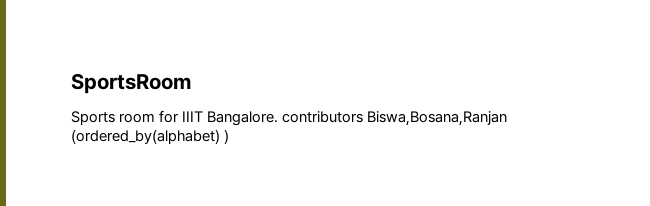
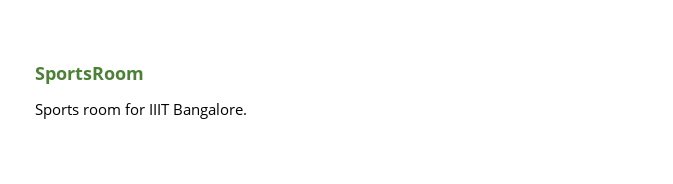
- Sports room for IIIT Bangalore. contributors Biswa,Bosana,Ranjan (ordered_by(alphabet) )
+ Sports room for IIIT Bangalore.

